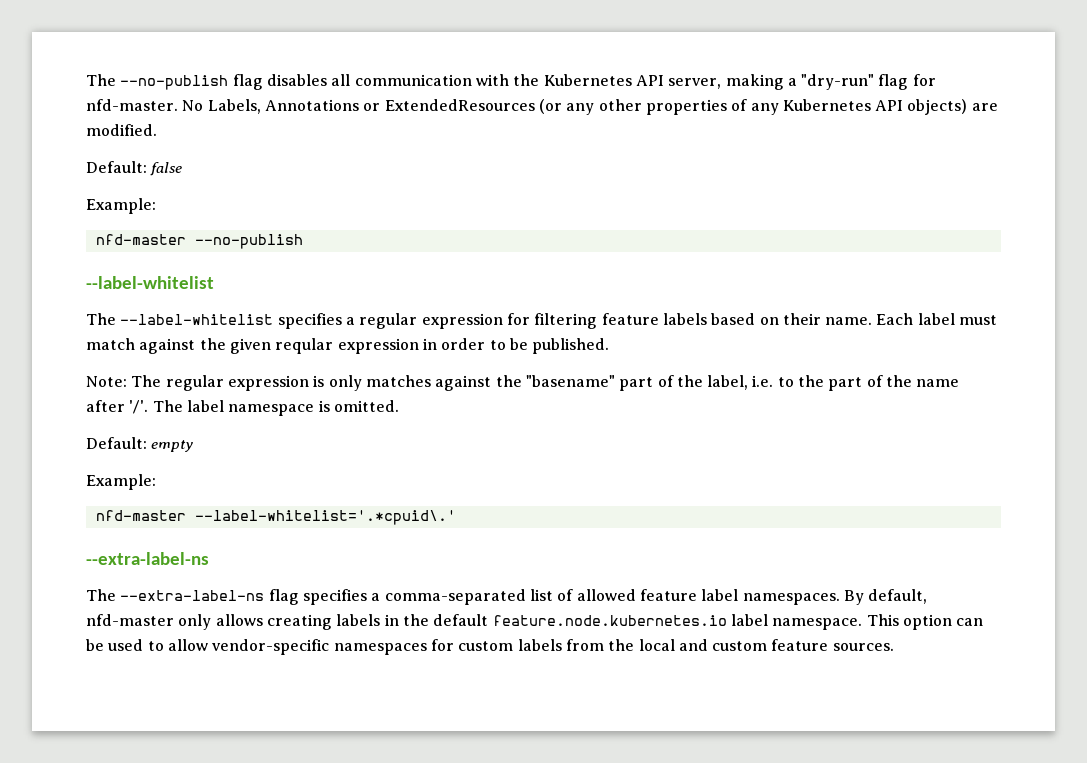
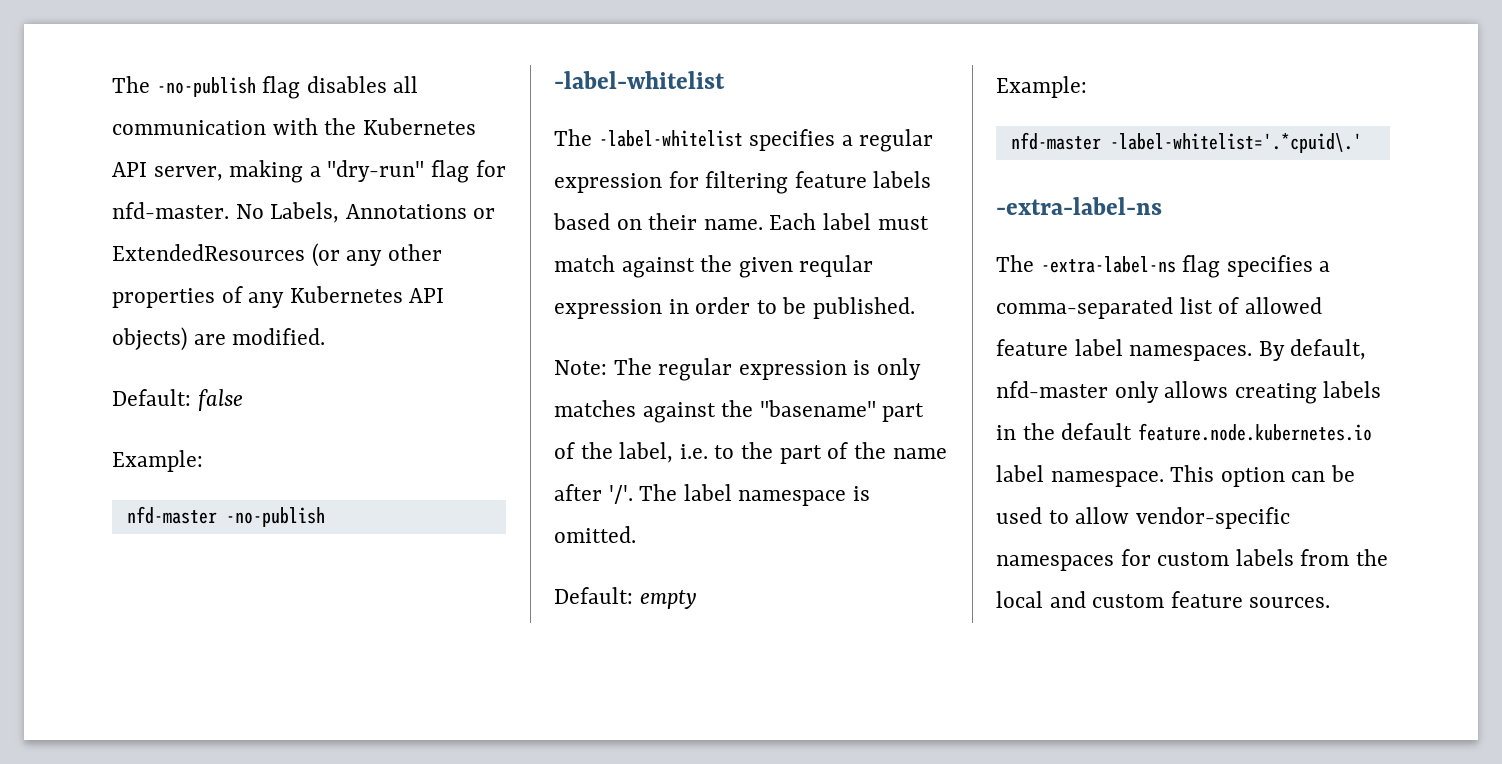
- The --no-publish flag disables all communication with the Kubernetes API server, making a "dry-run" flag for nfd-master.
+ The -no-publish flag disables all communication with the Kubernetes API server, making a "dry-run" flag for nfd-master.
- nfd-master --no-publish
- --label-whitelist
- The --label-whitelist specifies a regular expression for filtering feature labels based on their name.
+ nfd-master -no-publish
+ -label-whitelist
+ The -label-whitelist specifies a regular expression for filtering feature labels based on their name.
- nfd-master --label-whitelist='.*cpuid\.'
- --extra-label-ns
- The --extra-label-ns flag specifies a comma-separated list of allowed feature label namespaces.
+ nfd-master -label-whitelist='.*cpuid\.'
+ -extra-label-ns
+ The -extra-label-ns flag specifies a comma-separated list of allowed feature label namespaces.

